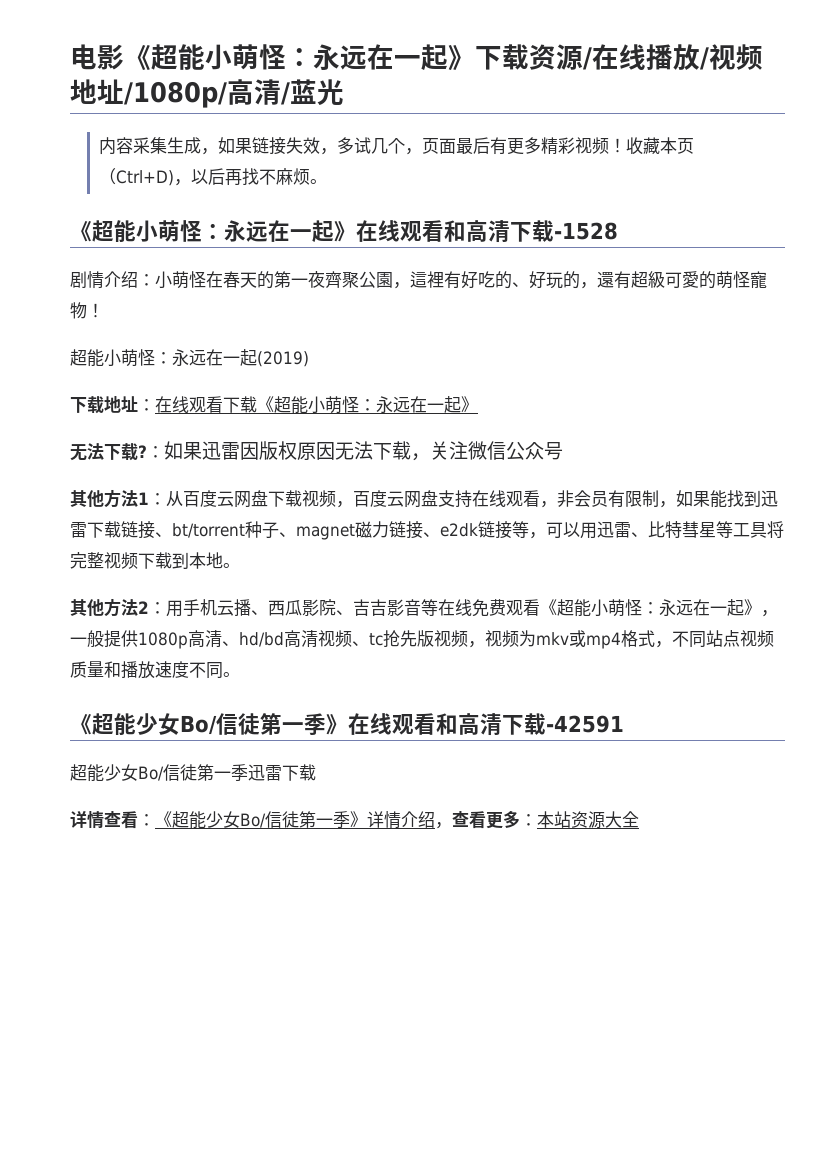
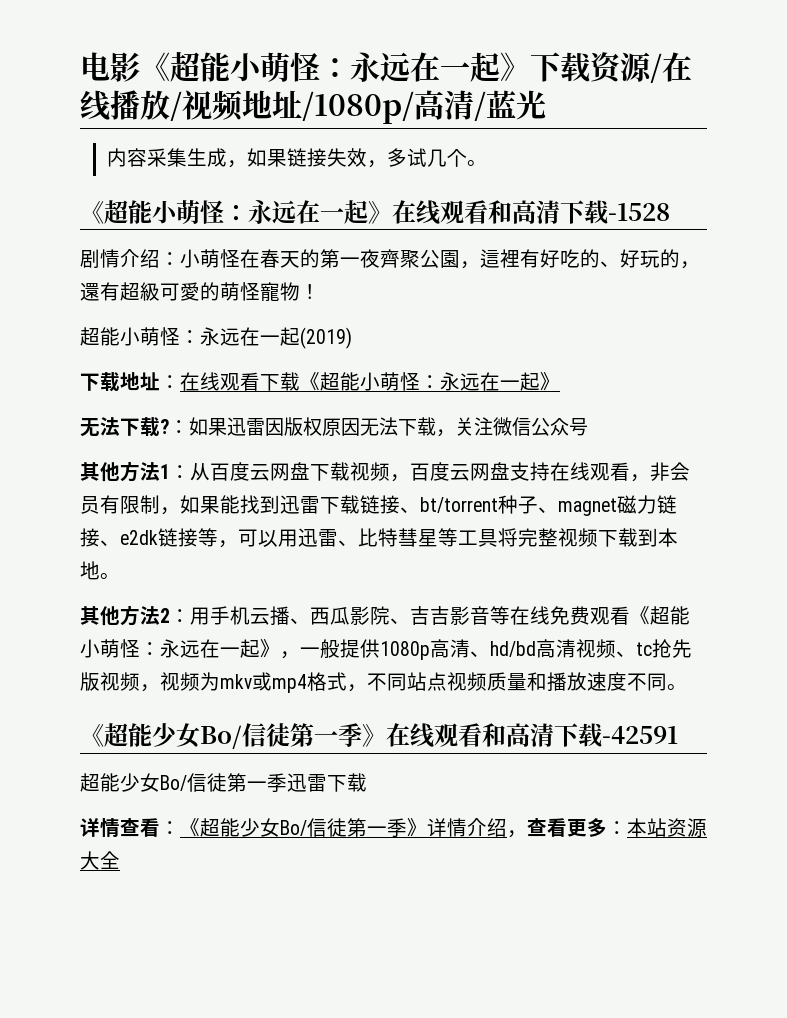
- 内容采集生成，如果链接失效，多试几个，页面最后有更多精彩视频！收藏本页（Ctrl+D)，以后再找不麻烦。
+ 内容采集生成，如果链接失效，多试几个。

